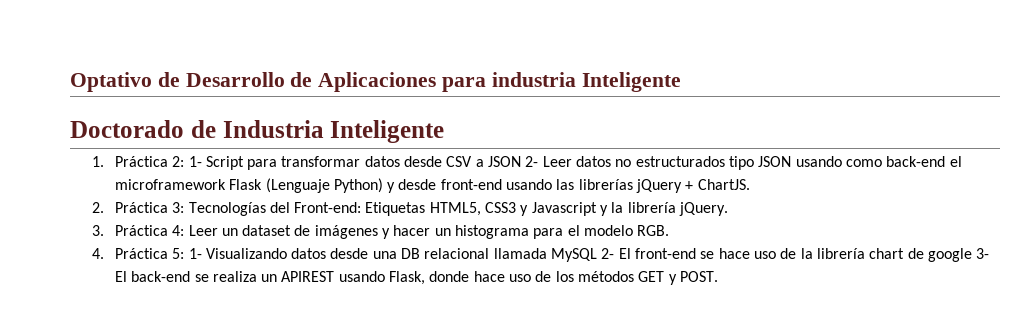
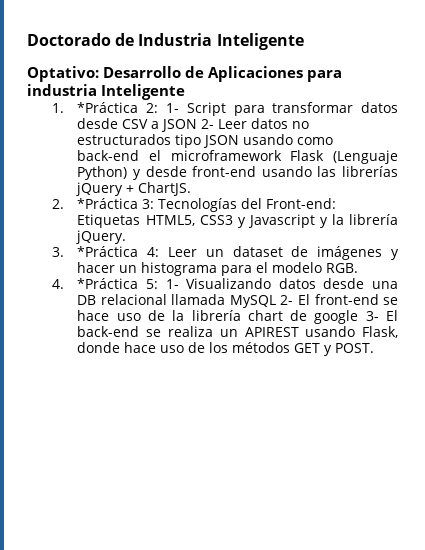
- Optativo de Desarrollo de Aplicaciones para industria Inteligente
+ Doctorado de Industria Inteligente
+ Optativo: Desarrollo de Aplicaciones para industria Inteligente
- Doctorado de Industria Inteligente
- 1. Práctica 2: 1- Script para transformar datos desde CSV a JSON 2- Leer datos no estructurados tipo JSON usando como back-end el microframework Flask (Lenguaje Python) y desde front-end usando las librerías jQuery + ChartJS.
+ 1. *Práctica 2: 1- Script para transformar datos desde CSV a JSON 2- Leer datos no estructurados tipo JSON usando como back-end el microframework Flask (Lenguaje Python) y desde front-end usando las librerías jQuery + ChartJS.
- 2. Práctica 3: Tecnologías del Front-end: Etiquetas HTML5, CSS3 y Javascript y la librería jQuery.
+ 2. *Práctica 3: Tecnologías del Front-end: Etiquetas HTML5, CSS3 y Javascript y la librería jQuery.
- 3. Práctica 4: Leer un dataset de imágenes y hacer un histograma para el modelo RGB.
+ 3. *Práctica 4: Leer un dataset de imágenes y hacer un histograma para el modelo RGB.
- 4. Práctica 5: 1- Visualizando datos desde una DB relacional llamada MySQL 2- El front-end se hace uso de la librería chart de google 3- El back-end se realiza un APIREST usando Flask, donde hace uso de los métodos GET y POST.
+ 4. *Práctica 5: 1- Visualizando datos desde una DB relacional llamada MySQL 2- El front-end se hace uso de la librería chart de google 3- El back-end se realiza un APIREST usando Flask, donde hace uso de los métodos GET y POST.

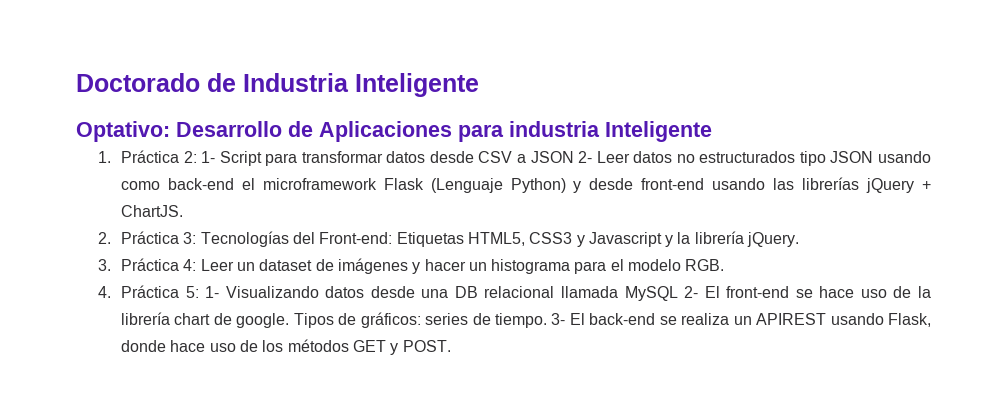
- 1. *Práctica 2: 1- Script para transformar datos desde CSV a JSON 2- Leer datos no estructurados tipo JSON usando como back-end el microframework Flask (Lenguaje Python) y desde front-end usando las librerías jQuery + ChartJS.
+ 1. Práctica 2: 1- Script para transformar datos desde CSV a JSON 2- Leer datos no estructurados tipo JSON usando como back-end el microframework Flask (Lenguaje Python) y desde front-end usando las librerías jQuery + ChartJS.
- 2. *Práctica 3: Tecnologías del Front-end: Etiquetas HTML5, CSS3 y Javascript y la librería jQuery.
+ 2. Práctica 3: Tecnologías del Front-end: Etiquetas HTML5, CSS3 y Javascript y la librería jQuery.
- 3. *Práctica 4: Leer un dataset de imágenes y hacer un histograma para el modelo RGB.
+ 3. Práctica 4: Leer un dataset de imágenes y hacer un histograma para el modelo RGB.
- 4. *Práctica 5: 1- Visualizando datos desde una DB relacional llamada MySQL 2- El front-end se hace uso de la librería chart de google 3- El back-end se realiza un APIREST usando Flask, donde hace uso de los métodos GET y POST.
+ 4. Práctica 5: 1- Visualizando datos desde una DB relacional llamada MySQL 2- El front-end se hace uso de la librería chart de google. Tipos de gráficos: series de tiempo. 3- El back-end se realiza un APIREST usando Flask, donde hace uso de los métodos GET y POST.

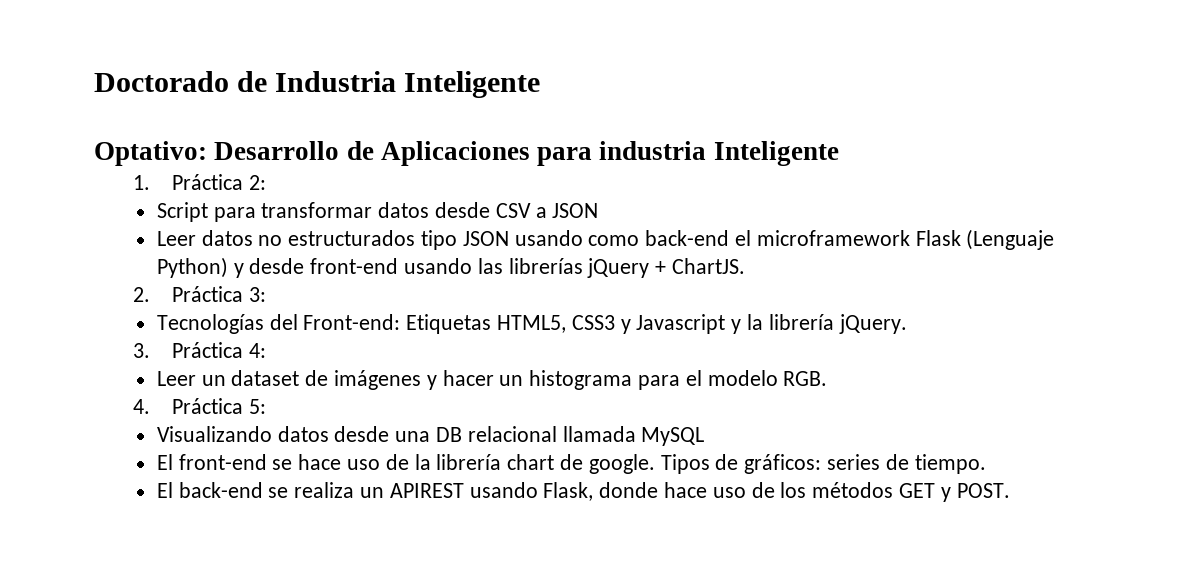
- 1. Práctica 2: 1- Script para transformar datos desde CSV a JSON 2- Leer datos no estructurados tipo JSON usando como back-end el microframework Flask (Lenguaje Python) y desde front-end usando las librerías jQuery + ChartJS.
+ 1. Práctica 2:
+ Script para transformar datos desde CSV a JSON
+ Leer datos no estructurados tipo JSON usando como back-end el microframework Flask (Lenguaje Python) y desde front-end usando las librerías jQuery + ChartJS.
- 2. Práctica 3: Tecnologías del Front-end: Etiquetas HTML5, CSS3 y Javascript y la librería jQuery.
+ 2. Práctica 3:
+ Tecnologías del Front-end: Etiquetas HTML5, CSS3 y Javascript y la librería jQuery.
- 3. Práctica 4: Leer un dataset de imágenes y hacer un histograma para el modelo RGB.
+ 3. Práctica 4:
+ Leer un dataset de imágenes y hacer un histograma para el modelo RGB.
- 4. Práctica 5: 1- Visualizando datos desde una DB relacional llamada MySQL 2- El front-end se hace uso de la librería chart de google.
+ 4. Práctica 5:
+ Visualizando datos desde una DB relacional llamada MySQL
+ El front-end se hace uso de la librería chart de google.
- Tipos de gráficos: series de tiempo. 3- El back-end se realiza un APIREST usando Flask, donde hace uso de los métodos GET y POST.
+ Tipos de gráficos: series de tiempo.
+ El back-end se realiza un APIREST usando Flask, donde hace uso de los métodos GET y POST.

